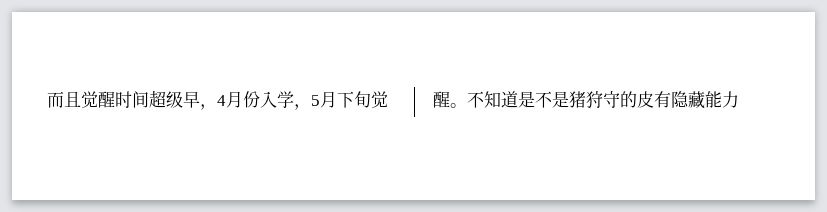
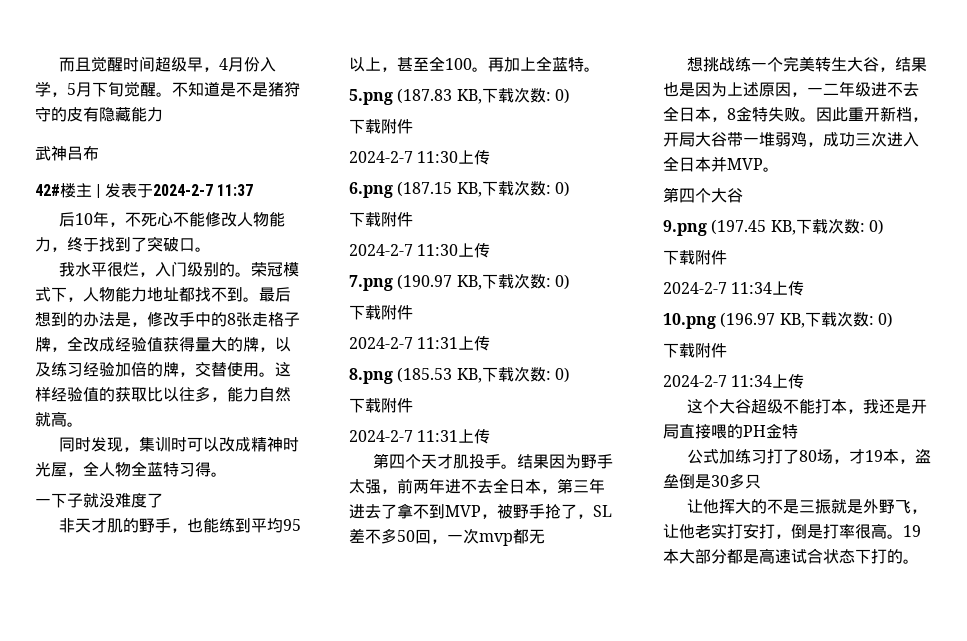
+ 武神吕布
+ 42#楼主 | 发表于2024-2-7 11:37
+ 后10年，不死心不能修改人物能力，终于找到了突破口。
+ 我水平很烂，入门级别的。荣冠模式下，人物能力地址都找不到。最后想到的办法是，修改手中的8张走格子牌，全改成经验值获得量大的牌，以及练习经验加倍的牌，交替使用。这样经验值的获取比以往多，能力自然就高。
+ 同时发现，集训时可以改成精神时光屋，全人物全蓝特习得。
+ 一下子就没难度了
+ 非天才肌的野手，也能练到平均95以上，甚至全100。再加上全蓝特。
+ 5.png (187.83 KB,下载次数: 0)
+ 下载附件
+ 2024-2-7 11:30上传
+ 6.png (187.15 KB,下载次数: 0)
+ 下载附件
+ 2024-2-7 11:30上传
+ 7.png (190.97 KB,下载次数: 0)
+ 下载附件
+ 2024-2-7 11:31上传
+ 8.png (185.53 KB,下载次数: 0)
+ 下载附件
+ 2024-2-7 11:31上传
+ 第四个天才肌投手。结果因为野手太强，前两年进不去全日本，第三年进去了拿不到MVP，被野手抢了，SL差不多50回，一次mvp都无
+ 想挑战练一个完美转生大谷，结果也是因为上述原因，一二年级进不去全日本，8金特失败。因此重开新档，开局大谷带一堆弱鸡，成功三次进入全日本并MVP。
+ 第四个大谷
+ 9.png (197.45 KB,下载次数: 0)
+ 下载附件
+ 2024-2-7 11:34上传
+ 10.png (196.97 KB,下载次数: 0)
+ 下载附件
+ 2024-2-7 11:34上传
+ 这个大谷超级不能打本，我还是开局直接喂的PH金特
+ 公式加练习打了80场，才19本，盗垒倒是30多只
+ 让他挥大的不是三振就是外野飞，让他老实打安打，倒是打率很高。19本大部分都是高速试合状态下打的。

